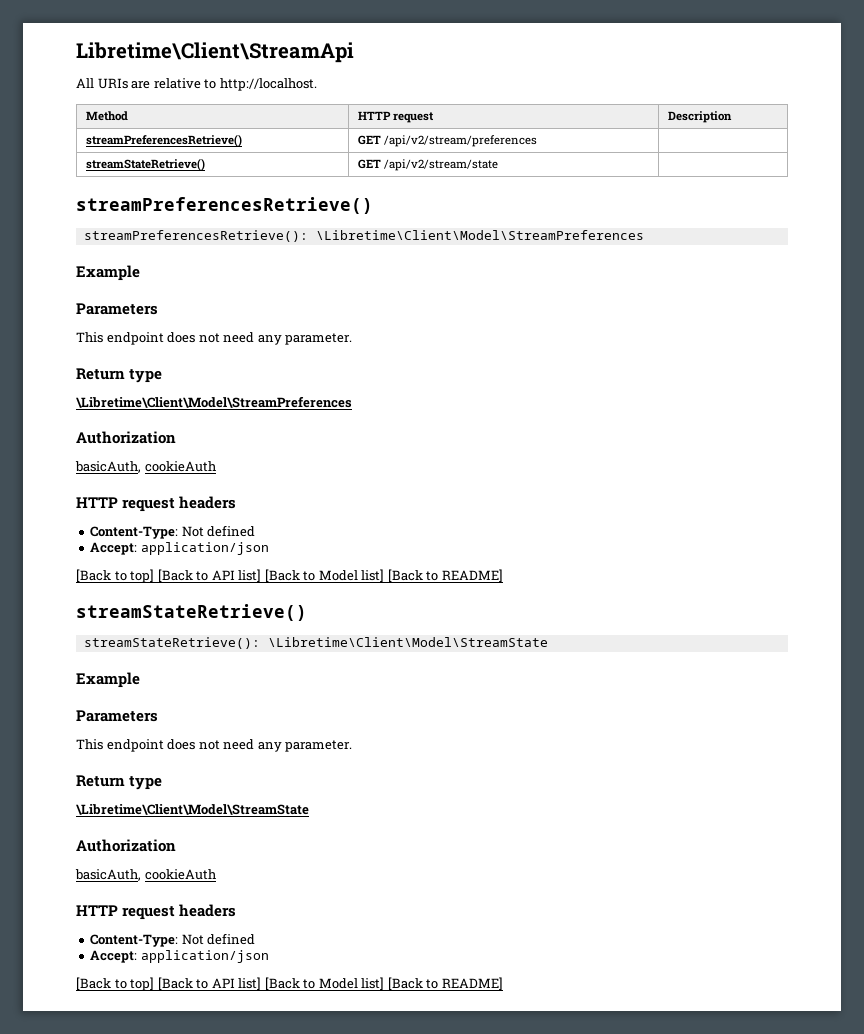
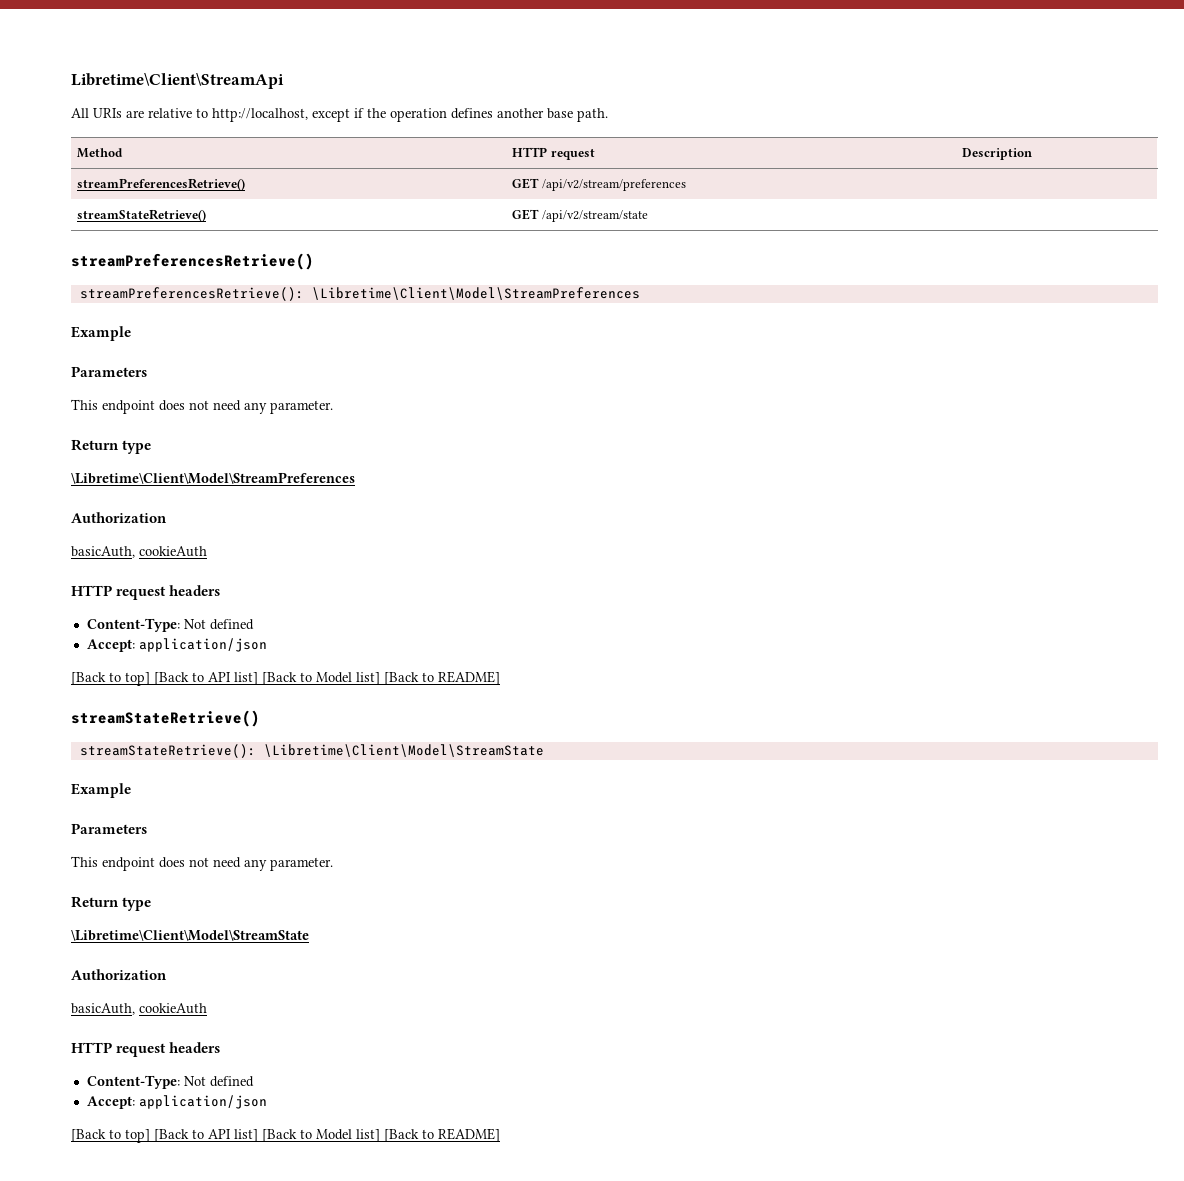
- All URIs are relative to http://localhost.
+ All URIs are relative to http://localhost, except if the operation defines another base path.

